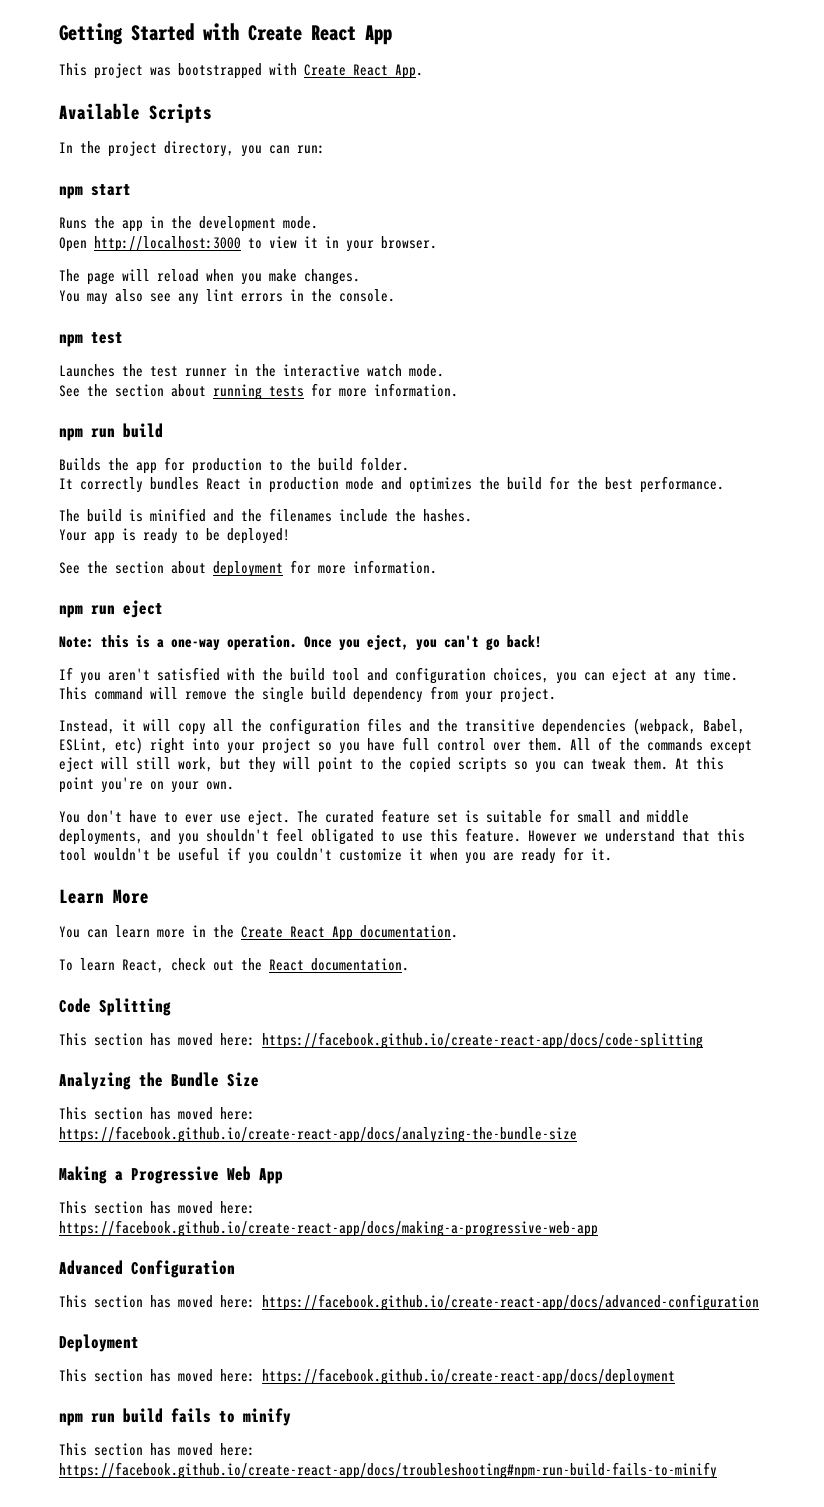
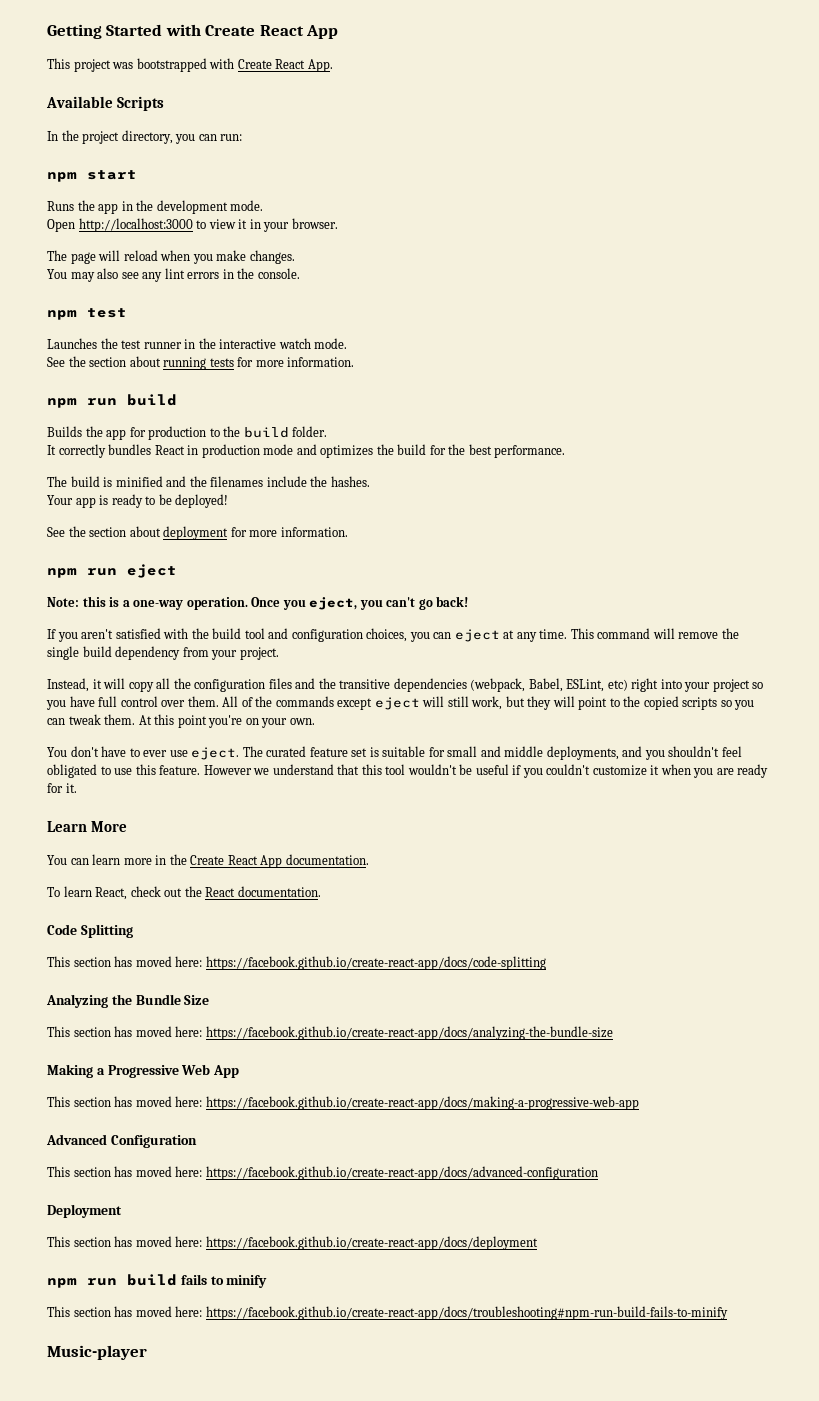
+ Music-player

